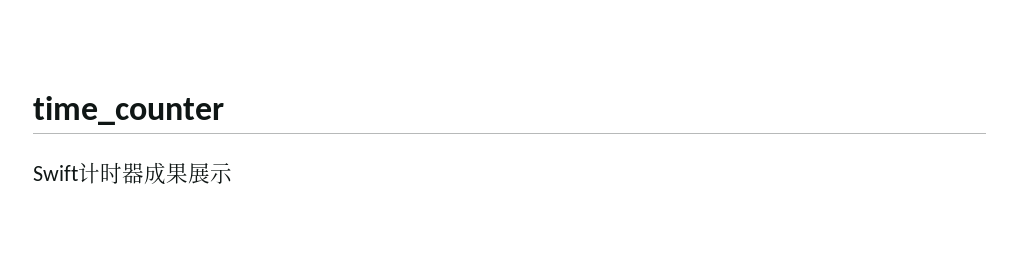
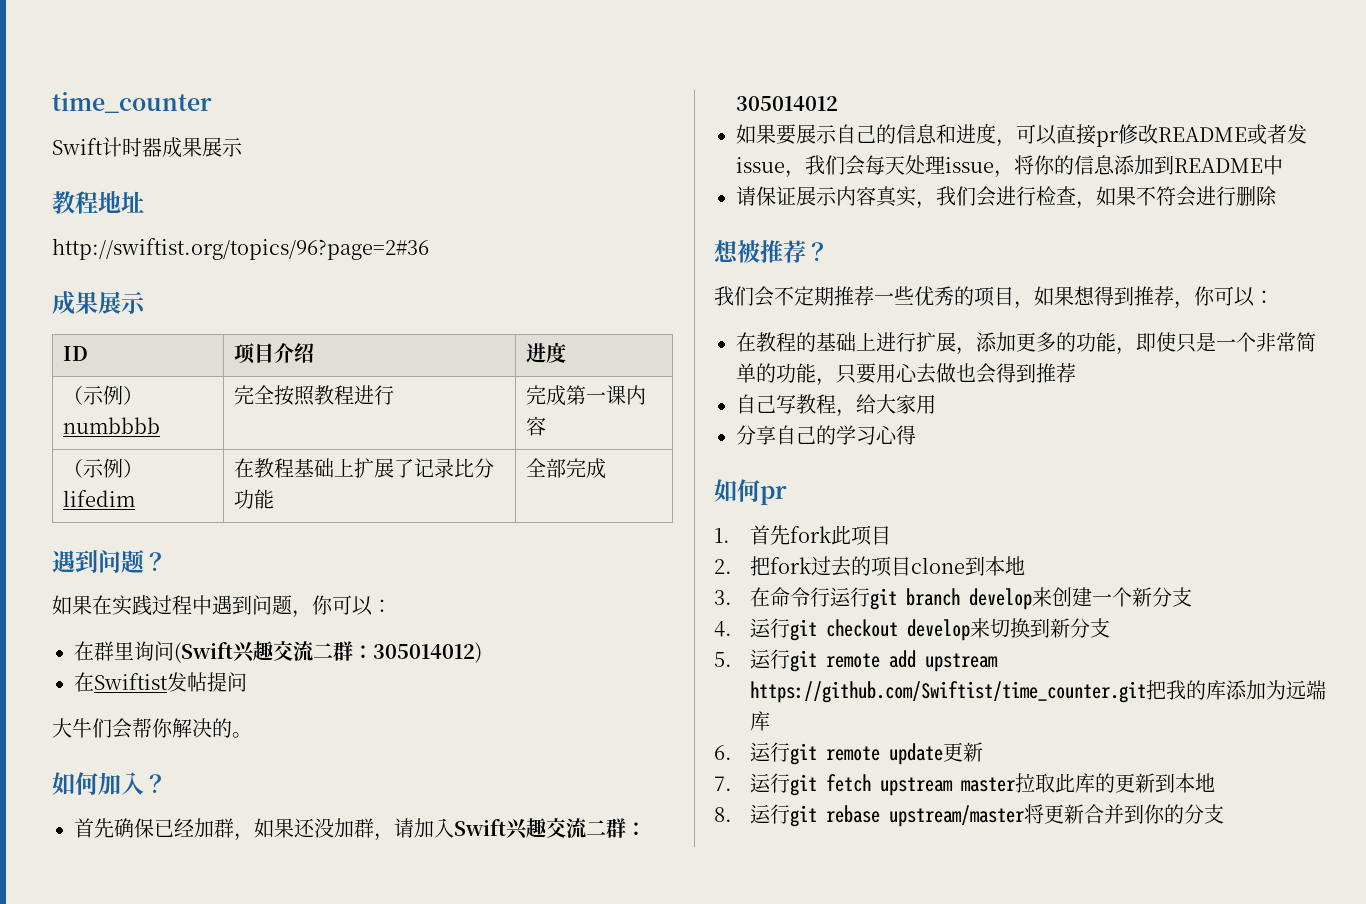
+ 教程地址
+ http://swiftist.org/topics/96?page=2#36
+ 成果展示
+ ID | 项目介绍 | 进度
+ （示例）numbbbb | 完全按照教程进行 | 完成第一课内容
+ （示例）lifedim | 在教程基础上扩展了记录比分功能 | 全部完成
+ 遇到问题？
+ 如果在实践过程中遇到问题，你可以：
+ 在群里询问(Swift兴趣交流二群：305014012)
+ 在Swiftist发帖提问
+ 大牛们会帮你解决的。
+ 如何加入？
+ 首先确保已经加群，如果还没加群，请加入Swift兴趣交流二群：305014012
+ 如果要展示自己的信息和进度，可以直接pr修改README或者发issue，我们会每天处理issue，将你的信息添加到README中
+ 请保证展示内容真实，我们会进行检查，如果不符会进行删除
+ 想被推荐？
+ 我们会不定期推荐一些优秀的项目，如果想得到推荐，你可以：
+ 在教程的基础上进行扩展，添加更多的功能，即使只是一个非常简单的功能，只要用心去做也会得到推荐
+ 自己写教程，给大家用
+ 分享自己的学习心得
+ 如何pr
+ 1.首先fork此项目
+ 2.把fork过去的项目clone到本地
+ 3.在命令行运行git branch develop来创建一个新分支
+ 4.运行git checkout develop来切换到新分支
+ 5.运行git remote add upstream https://github.com/Swiftist/time_counter.git把我的库添加为远端库
+ 6.运行git remote update更新
+ 7.运行git fetch upstream master拉取此库的更新到本地
+ 8.运行git rebase upstream/master将更新合并到你的分支

